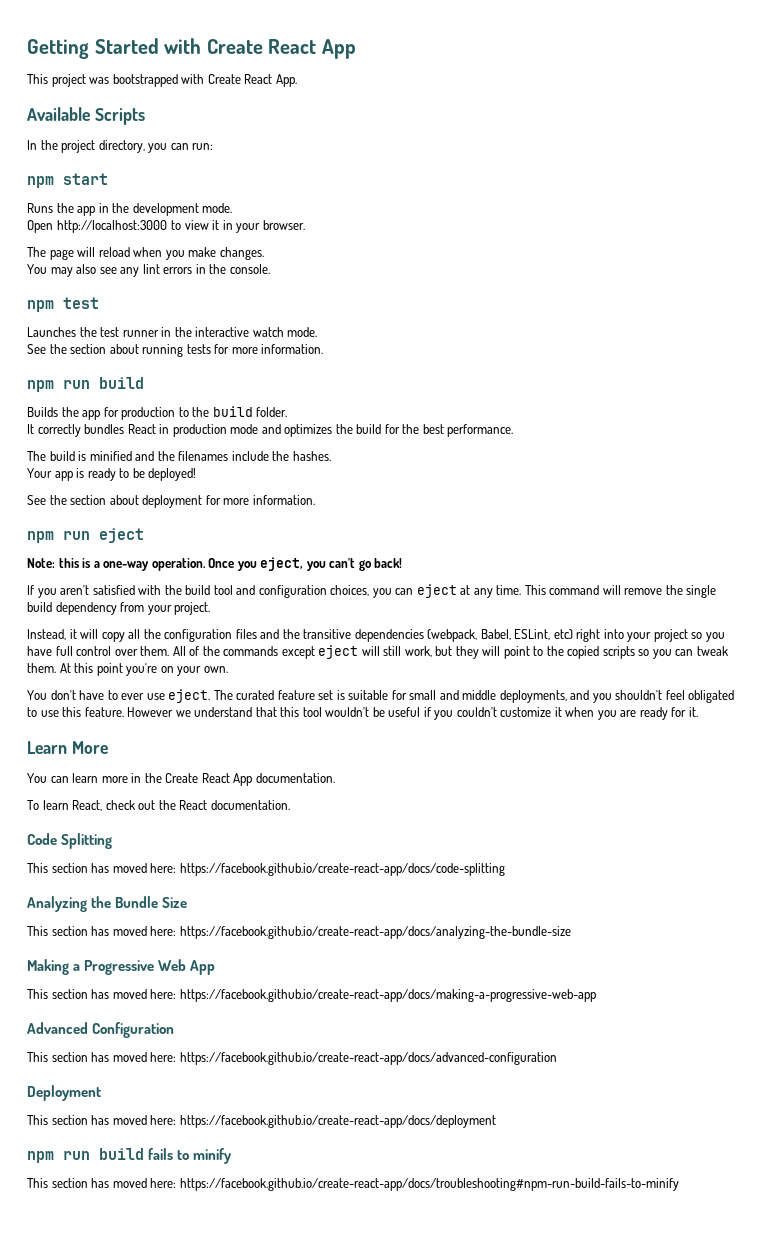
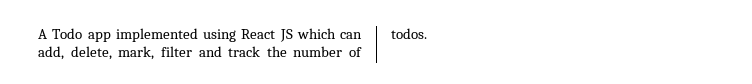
- Getting Started with Create React App
- This project was bootstrapped with Create React App.
- Available Scripts
- In the project directory, you can run:
- npm start
- Runs the app in the development mode.
- Open http://localhost:3000 to view it in your browser.
- The page will reload when you make changes.
- You may also see any lint errors in the console.
- npm test
- Launches the test runner in the interactive watch mode.
- See the section about running tests for more information.
- npm run build
- Builds the app for production to the build folder.
- It correctly bundles React in production mode and optimizes the build for the best performance.
- The build is minified and the filenames include the hashes.
- Your app is ready to be deployed!
- See the section about deployment for more information.
- npm run eject
- Note: this is a one-way operation. Once you eject, you can't go back!
- If you aren't satisfied with the build tool and configuration choices, you can eject at any time. This command will remove the single build dependency from your project.
- Instead, it will copy all the configuration files and the transitive dependencies (webpack, Babel, ESLint, etc) right into your project so you have full control over them. All of the commands except eject will still work, but they will point to the copied scripts so you can tweak them. At this point you're on your own.
- You don't have to ever use eject. The curated feature set is suitable for small and middle deployments, and you shouldn't feel obligated to use this feature. However we understand that this tool wouldn't be useful if you couldn't customize it when you are ready for it.
- Learn More
- You can learn more in the Create React App documentation.
- To learn React, check out the React documentation.
- Code Splitting
- This section has moved here: https://facebook.github.io/create-react-app/docs/code-splitting
- Analyzing the Bundle Size
- This section has moved here: https://facebook.github.io/create-react-app/docs/analyzing-the-bundle-size
- Making a Progressive Web App
- This section has moved here: https://facebook.github.io/create-react-app/docs/making-a-progressive-web-app
- Advanced Configuration
- This section has moved here: https://facebook.github.io/create-react-app/docs/advanced-configuration
- Deployment
- This section has moved here: https://facebook.github.io/create-react-app/docs/deployment
- npm run build fails to minify
- This section has moved here: https://facebook.github.io/create-react-app/docs/troubleshooting#npm-run-build-fails-to-minify
+ A Todo app implemented using React JS which can add, delete, mark, filter and track the number of todos.

